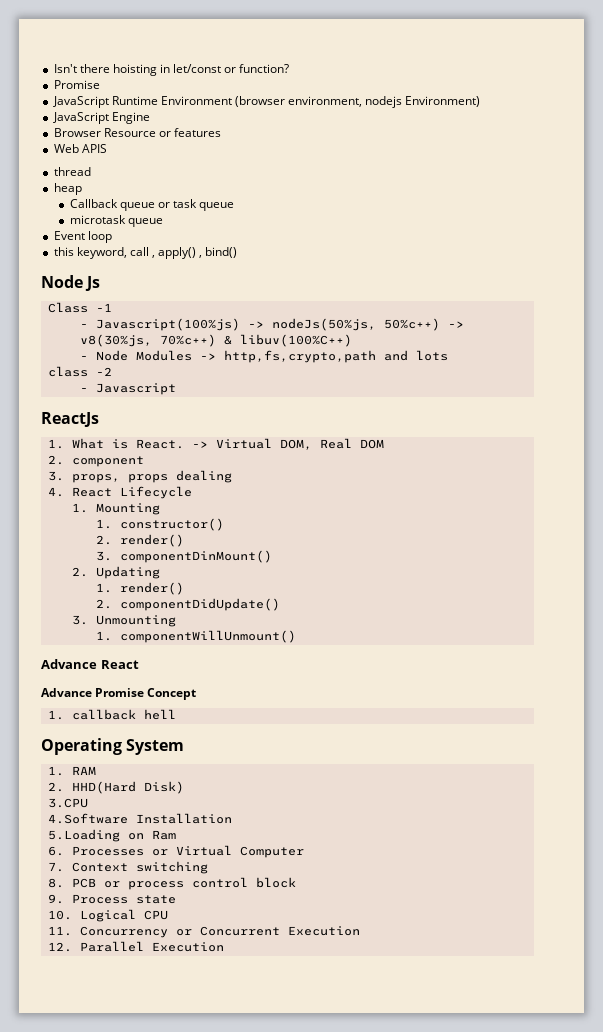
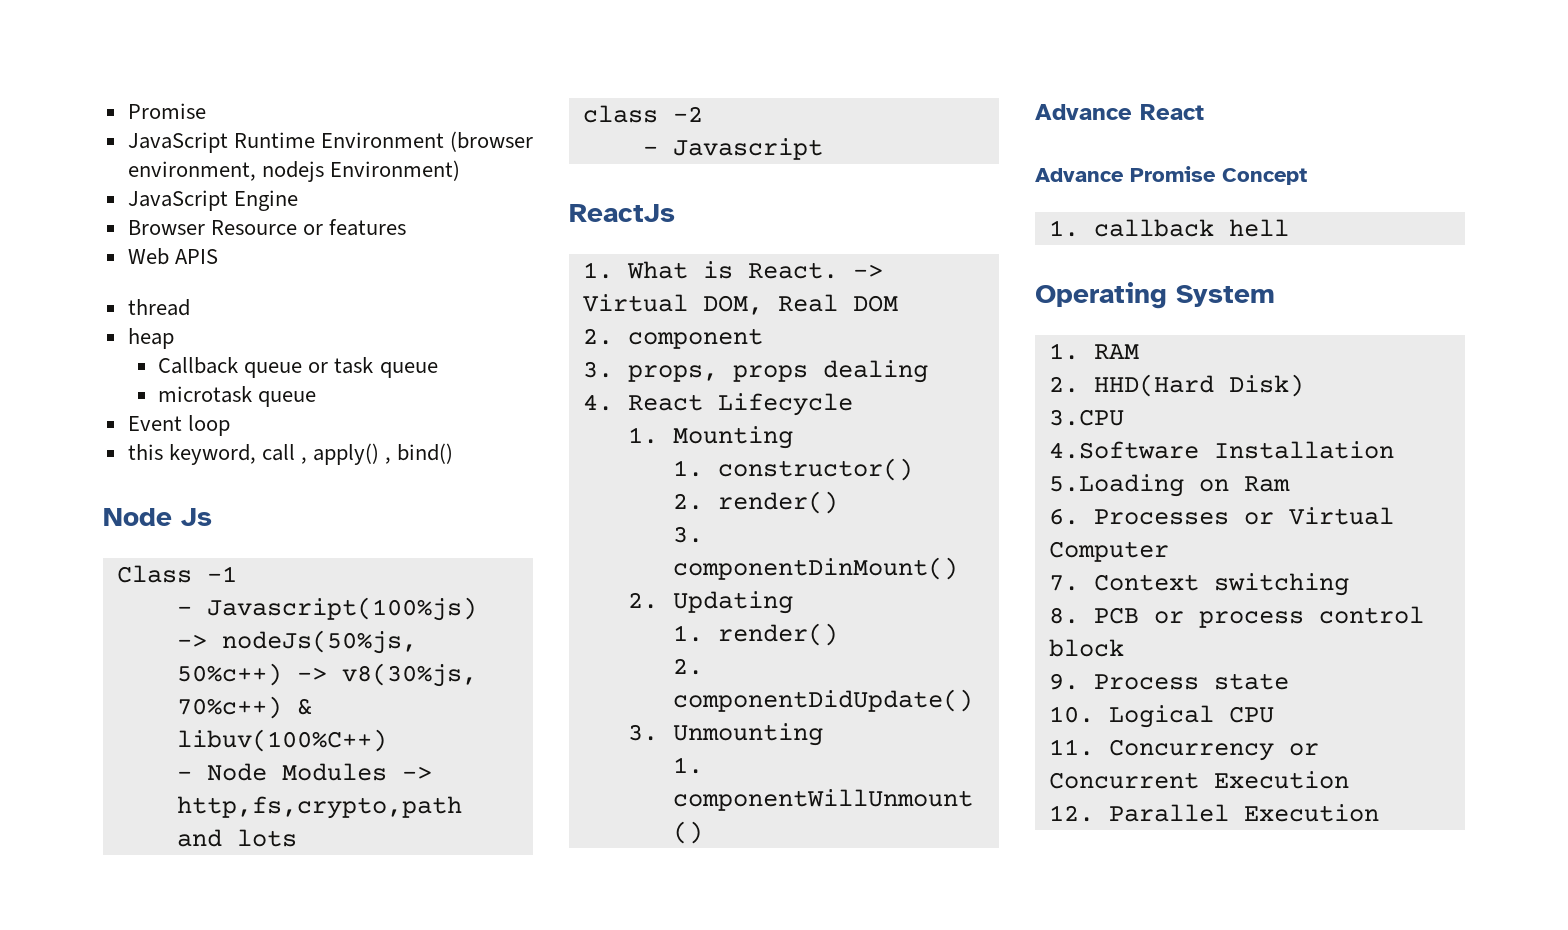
- Isn't there hoisting in let/const or function?

